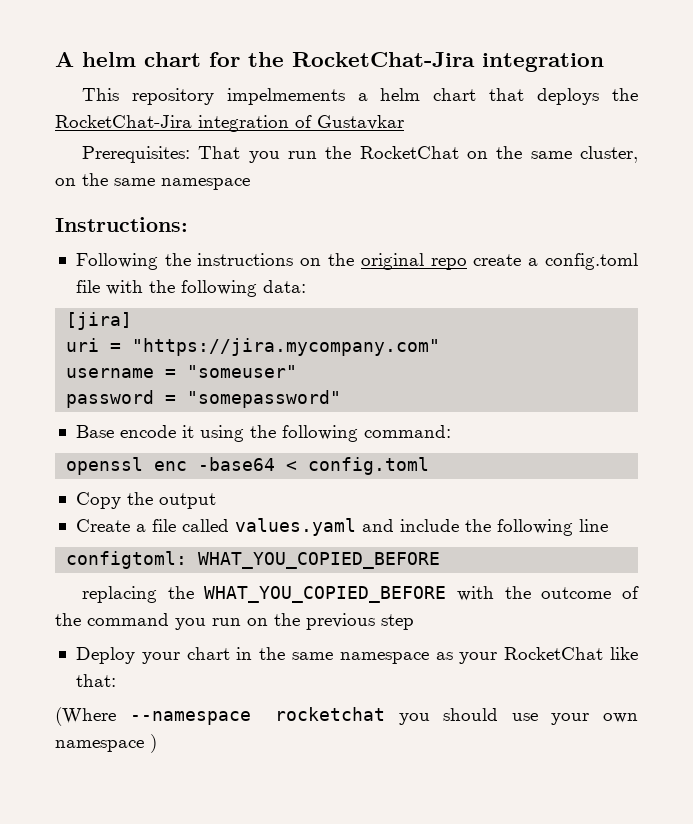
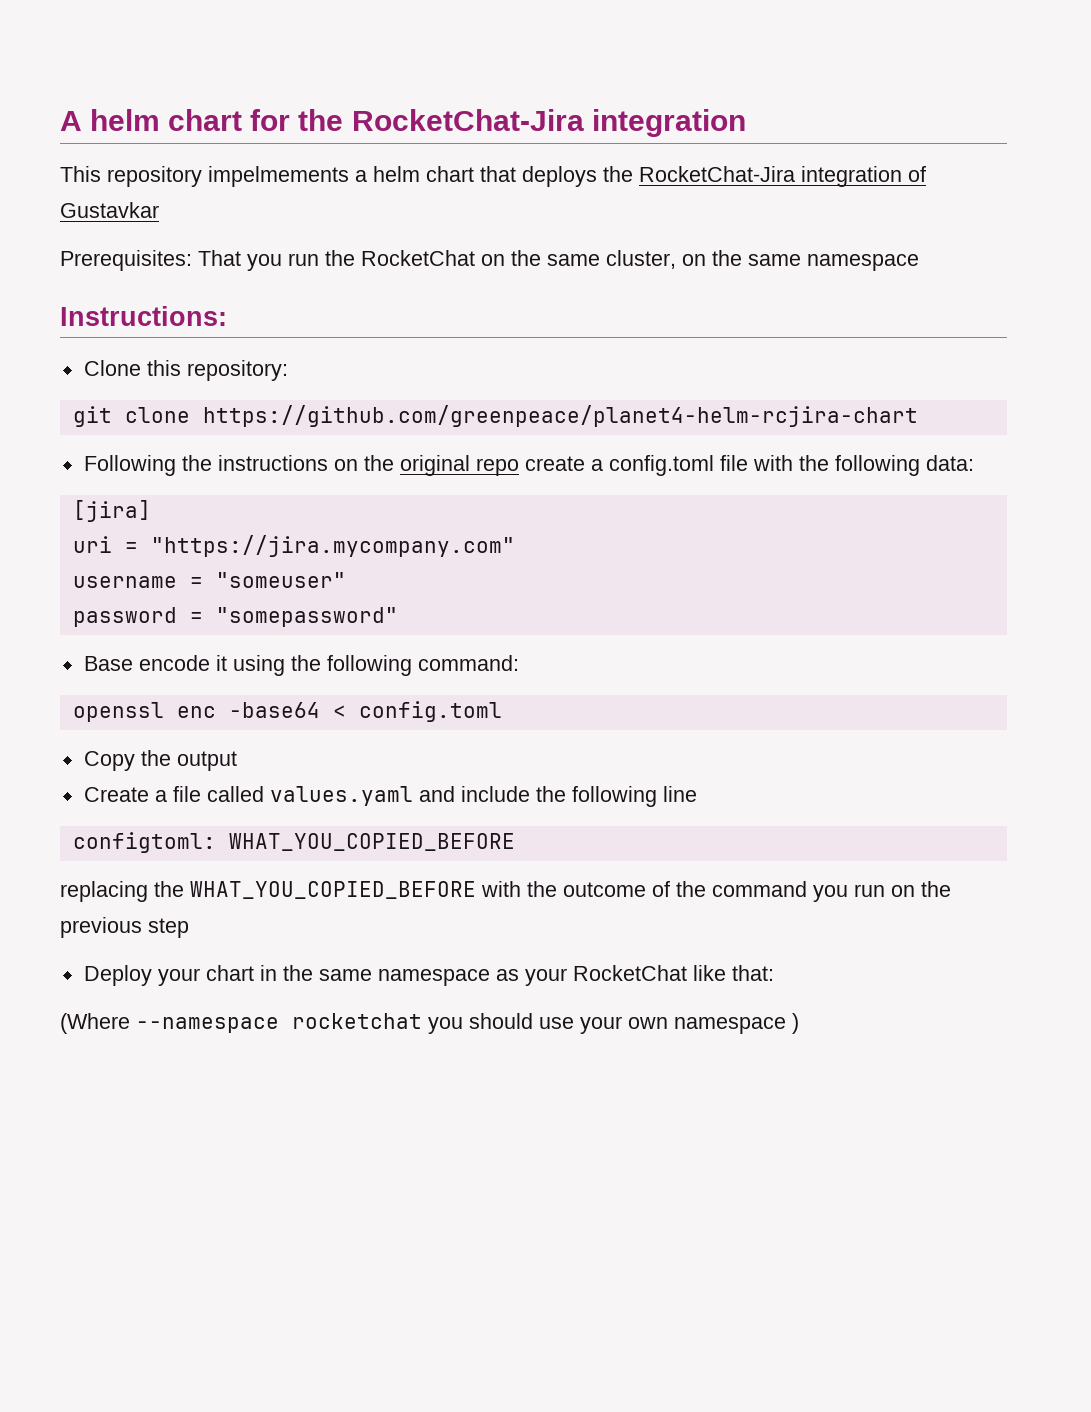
+ Clone this repository:
+ git clone https://github.com/greenpeace/planet4-helm-rcjira-chart

